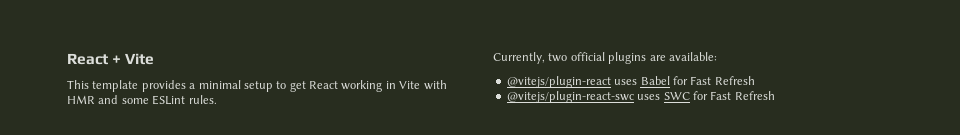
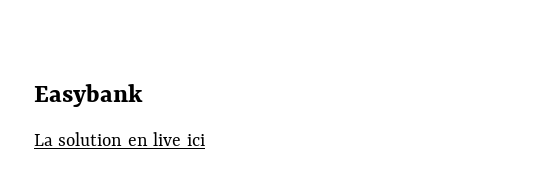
- React + Vite
- This template provides a minimal setup to get React working in Vite with HMR and some ESLint rules.
- Currently, two official plugins are available:
- @vitejs/plugin-react uses Babel for Fast Refresh
- @vitejs/plugin-react-swc uses SWC for Fast Refresh
+ Easybank
+ La solution en live ici

